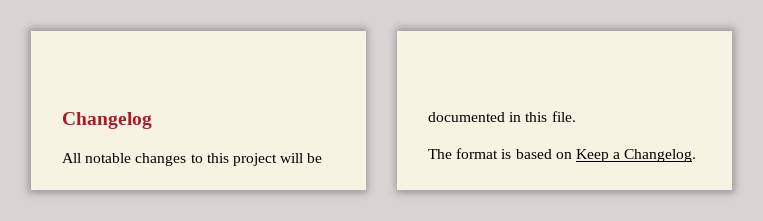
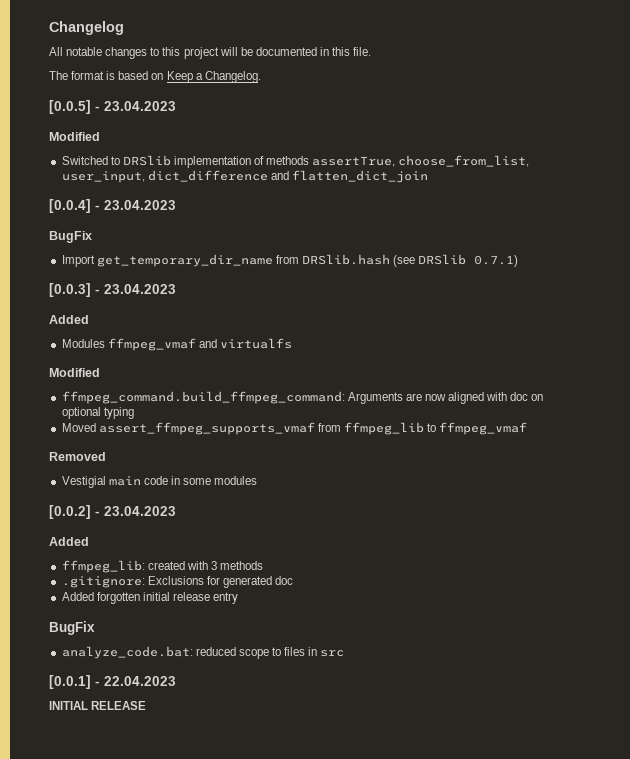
+ [0.0.5] - 23.04.2023
+ Modified
+ Switched to DRSlib implementation of methods assertTrue, choose_from_list, user_input, dict_difference and flatten_dict_join
+ [0.0.4] - 23.04.2023
+ BugFix
+ Import get_temporary_dir_name from DRSlib.hash (see DRSlib 0.7.1)
+ [0.0.3] - 23.04.2023
+ Added
+ Modules ffmpeg_vmaf and virtualfs
+ Modified
+ ffmpeg_command.build_ffmpeg_command: Arguments are now aligned with doc on optional typing
+ Moved assert_ffmpeg_supports_vmaf from ffmpeg_lib to ffmpeg_vmaf
+ Removed
+ Vestigial main code in some modules
+ [0.0.2] - 23.04.2023
+ Added
+ ffmpeg_lib: created with 3 methods
+ .gitignore: Exclusions for generated doc
+ Added forgotten initial release entry
+ BugFix
+ analyze_code.bat: reduced scope to files in src
+ [0.0.1] - 22.04.2023
+ INITIAL RELEASE

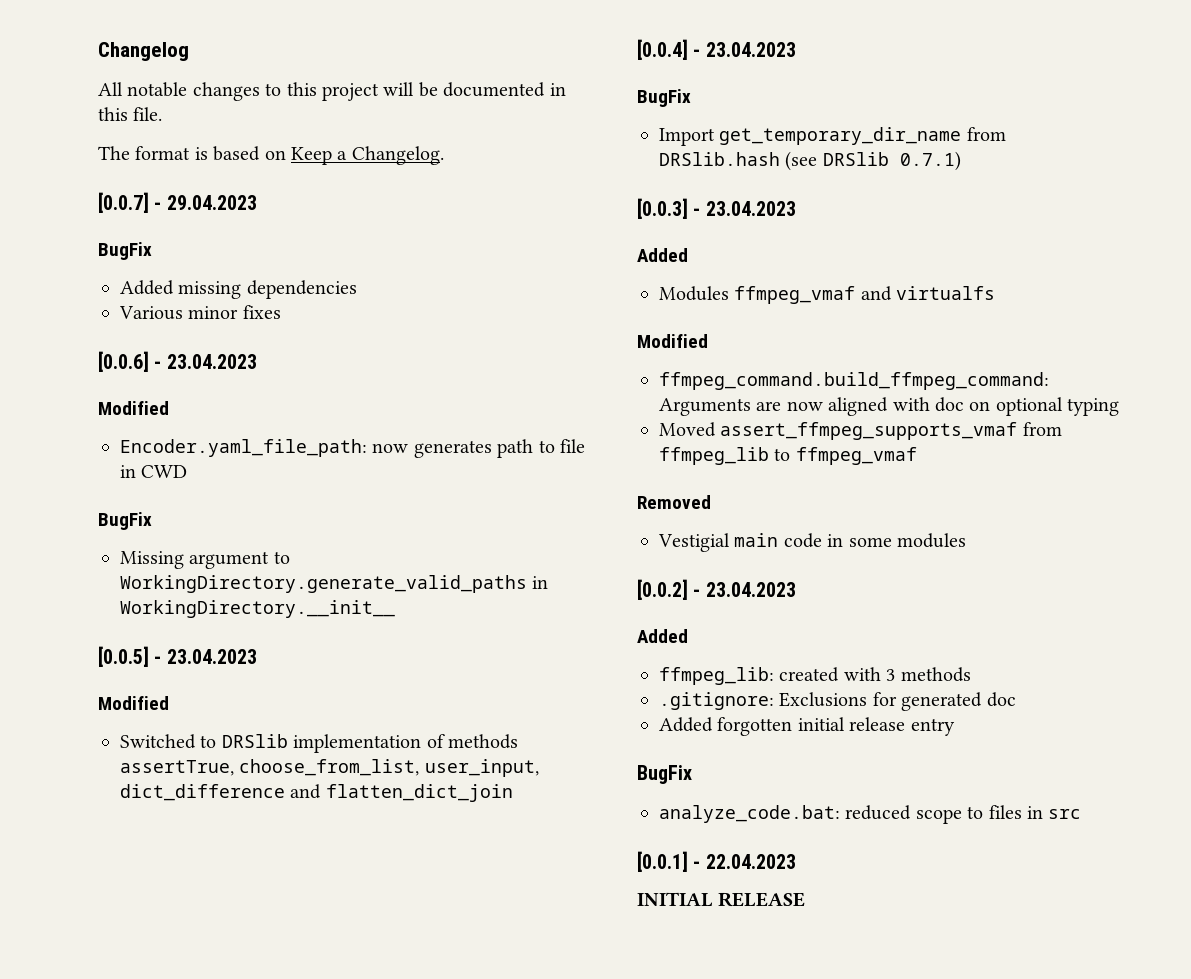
+ [0.0.7] - 29.04.2023
+ BugFix
+ Added missing dependencies
+ Various minor fixes
+ [0.0.6] - 23.04.2023
+ Modified
+ Encoder.yaml_file_path: now generates path to file in CWD
+ BugFix
+ Missing argument to WorkingDirectory.generate_valid_paths in WorkingDirectory.__init__

